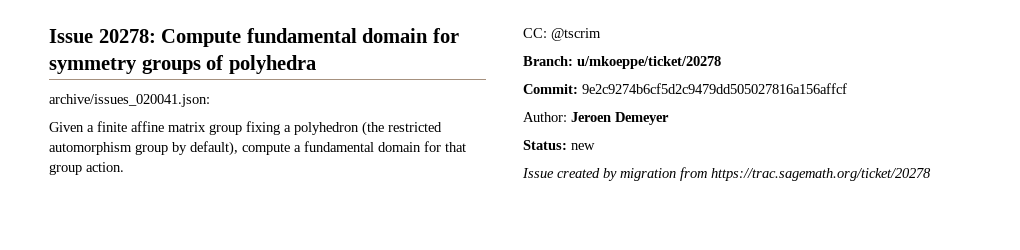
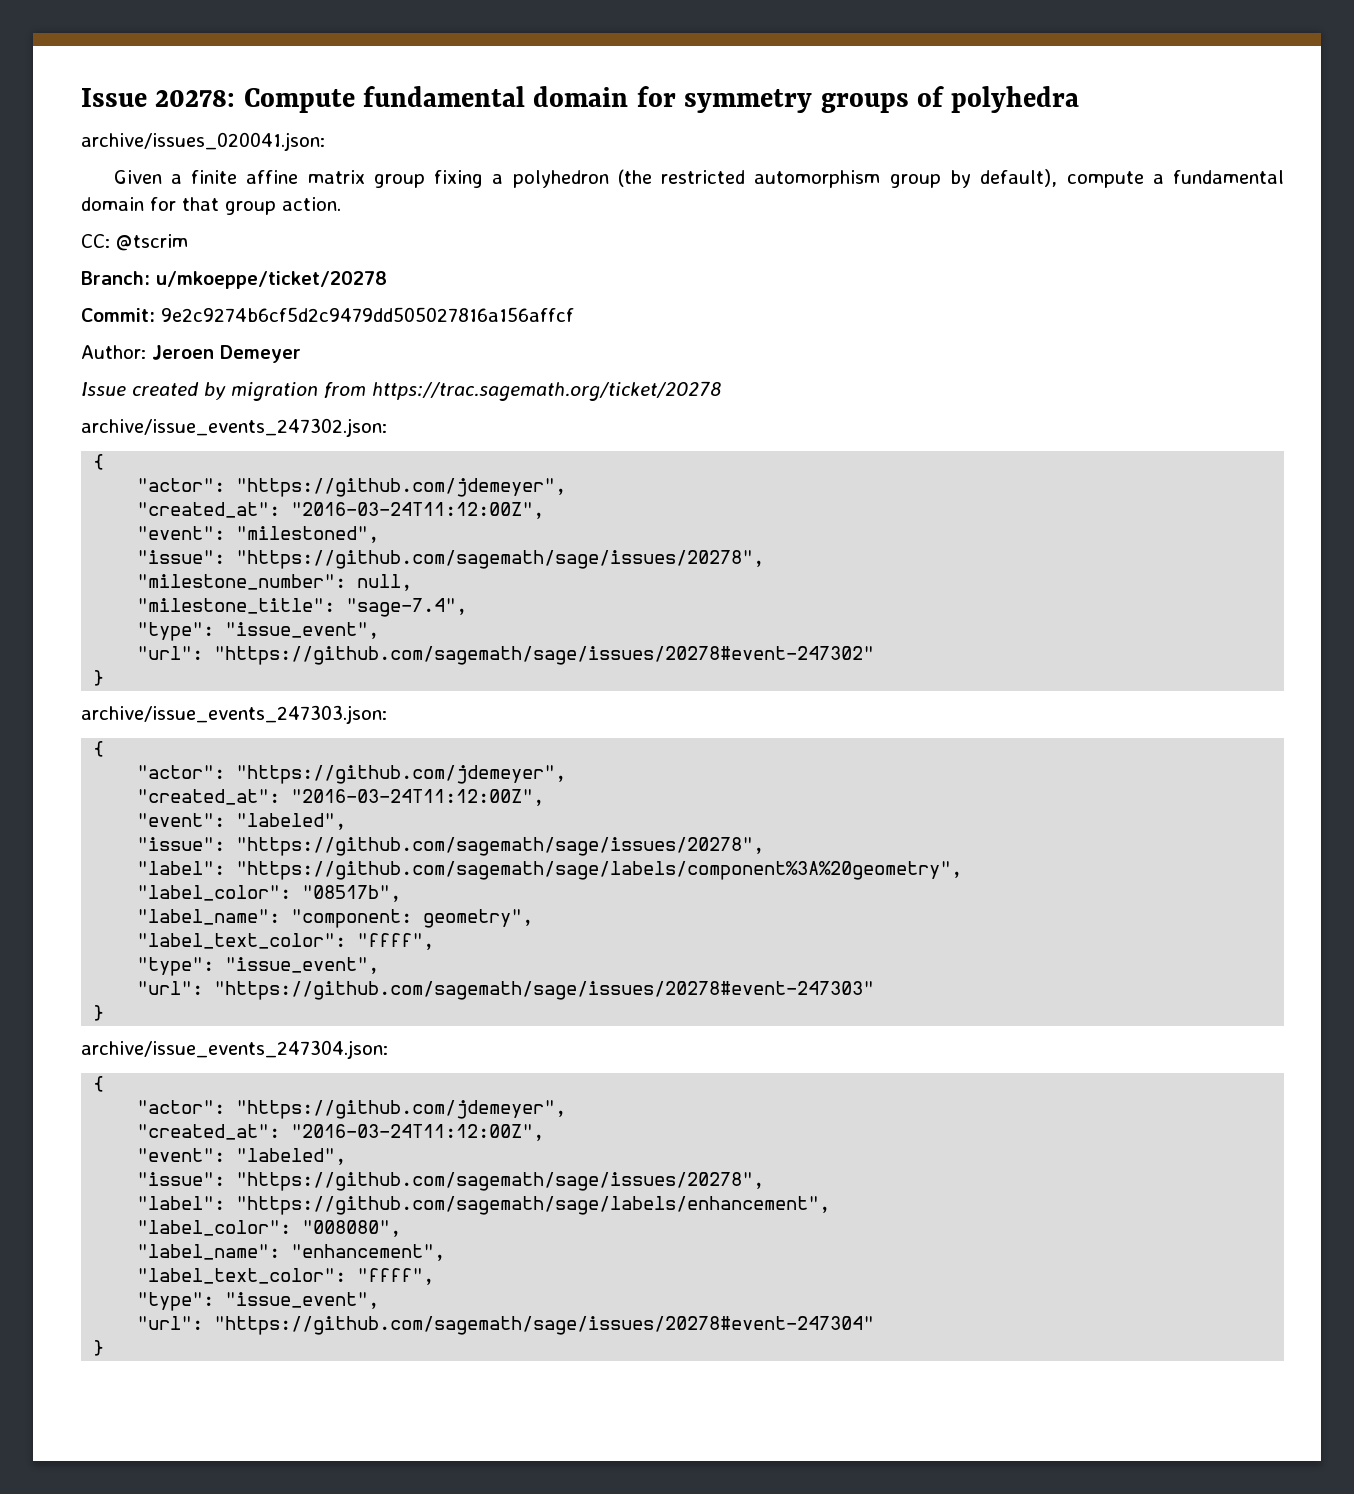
- Status: new
+ archive/issue_events_247302.json:
+ {
+ "actor": "https://github.com/jdemeyer",
+ "created_at": "2016-03-24T11:12:00Z",
+ "event": "milestoned",
+ "issue": "https://github.com/sagemath/sage/issues/20278",
+ "milestone_number": null,
+ "milestone_title": "sage-7.4",
+ "type": "issue_event",
+ "url": "https://github.com/sagemath/sage/issues/20278#event-247302"
+ }
+ archive/issue_events_247303.json:
+ {
+ "actor": "https://github.com/jdemeyer",
+ "created_at": "2016-03-24T11:12:00Z",
+ "event": "labeled",
+ "issue": "https://github.com/sagemath/sage/issues/20278",
+ "label": "https://github.com/sagemath/sage/labels/component%3A%20geometry",
+ "label_color": "08517b",
+ "label_name": "component: geometry",
+ "label_text_color": "ffff",
+ "type": "issue_event",
+ "url": "https://github.com/sagemath/sage/issues/20278#event-247303"
+ }
+ archive/issue_events_247304.json:
+ {
+ "actor": "https://github.com/jdemeyer",
+ "created_at": "2016-03-24T11:12:00Z",
+ "event": "labeled",
+ "issue": "https://github.com/sagemath/sage/issues/20278",
+ "label": "https://github.com/sagemath/sage/labels/enhancement",
+ "label_color": "008080",
+ "label_name": "enhancement",
+ "label_text_color": "ffff",
+ "type": "issue_event",
+ "url": "https://github.com/sagemath/sage/issues/20278#event-247304"
+ }

